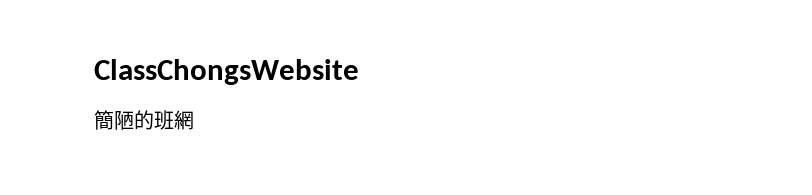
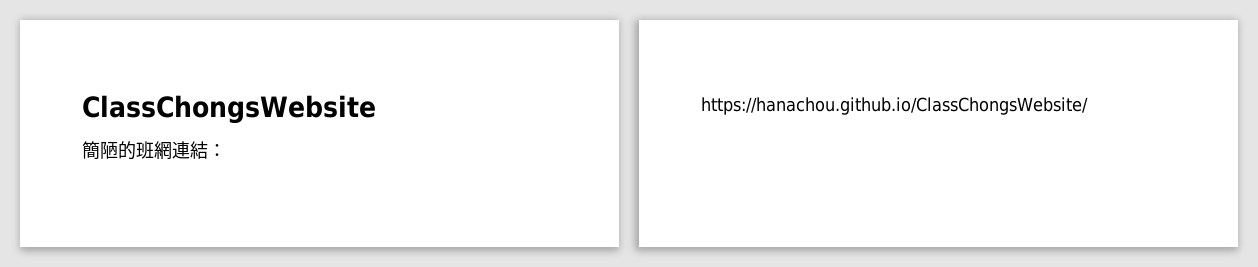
- 簡陋的班網
+ 簡陋的班網連結：https://hanachou.github.io/ClassChongsWebsite/

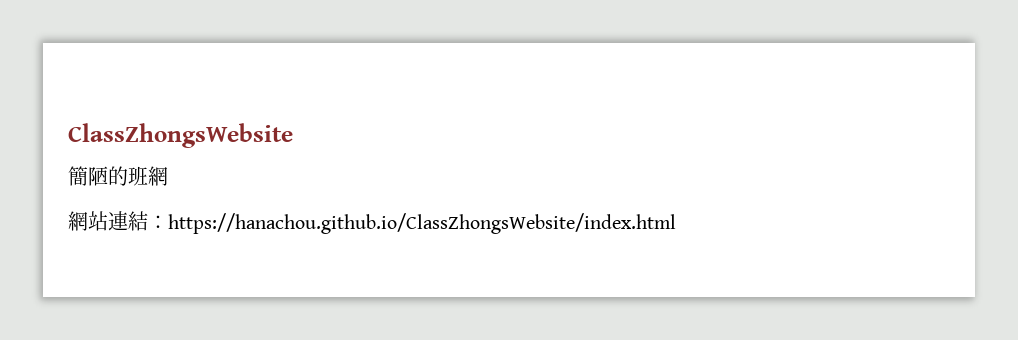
- ClassChongsWebsite
+ ClassZhongsWebsite
- 簡陋的班網連結：https://hanachou.github.io/ClassChongsWebsite/
+ 簡陋的班網
+ 網站連結：https://hanachou.github.io/ClassZhongsWebsite/index.html

